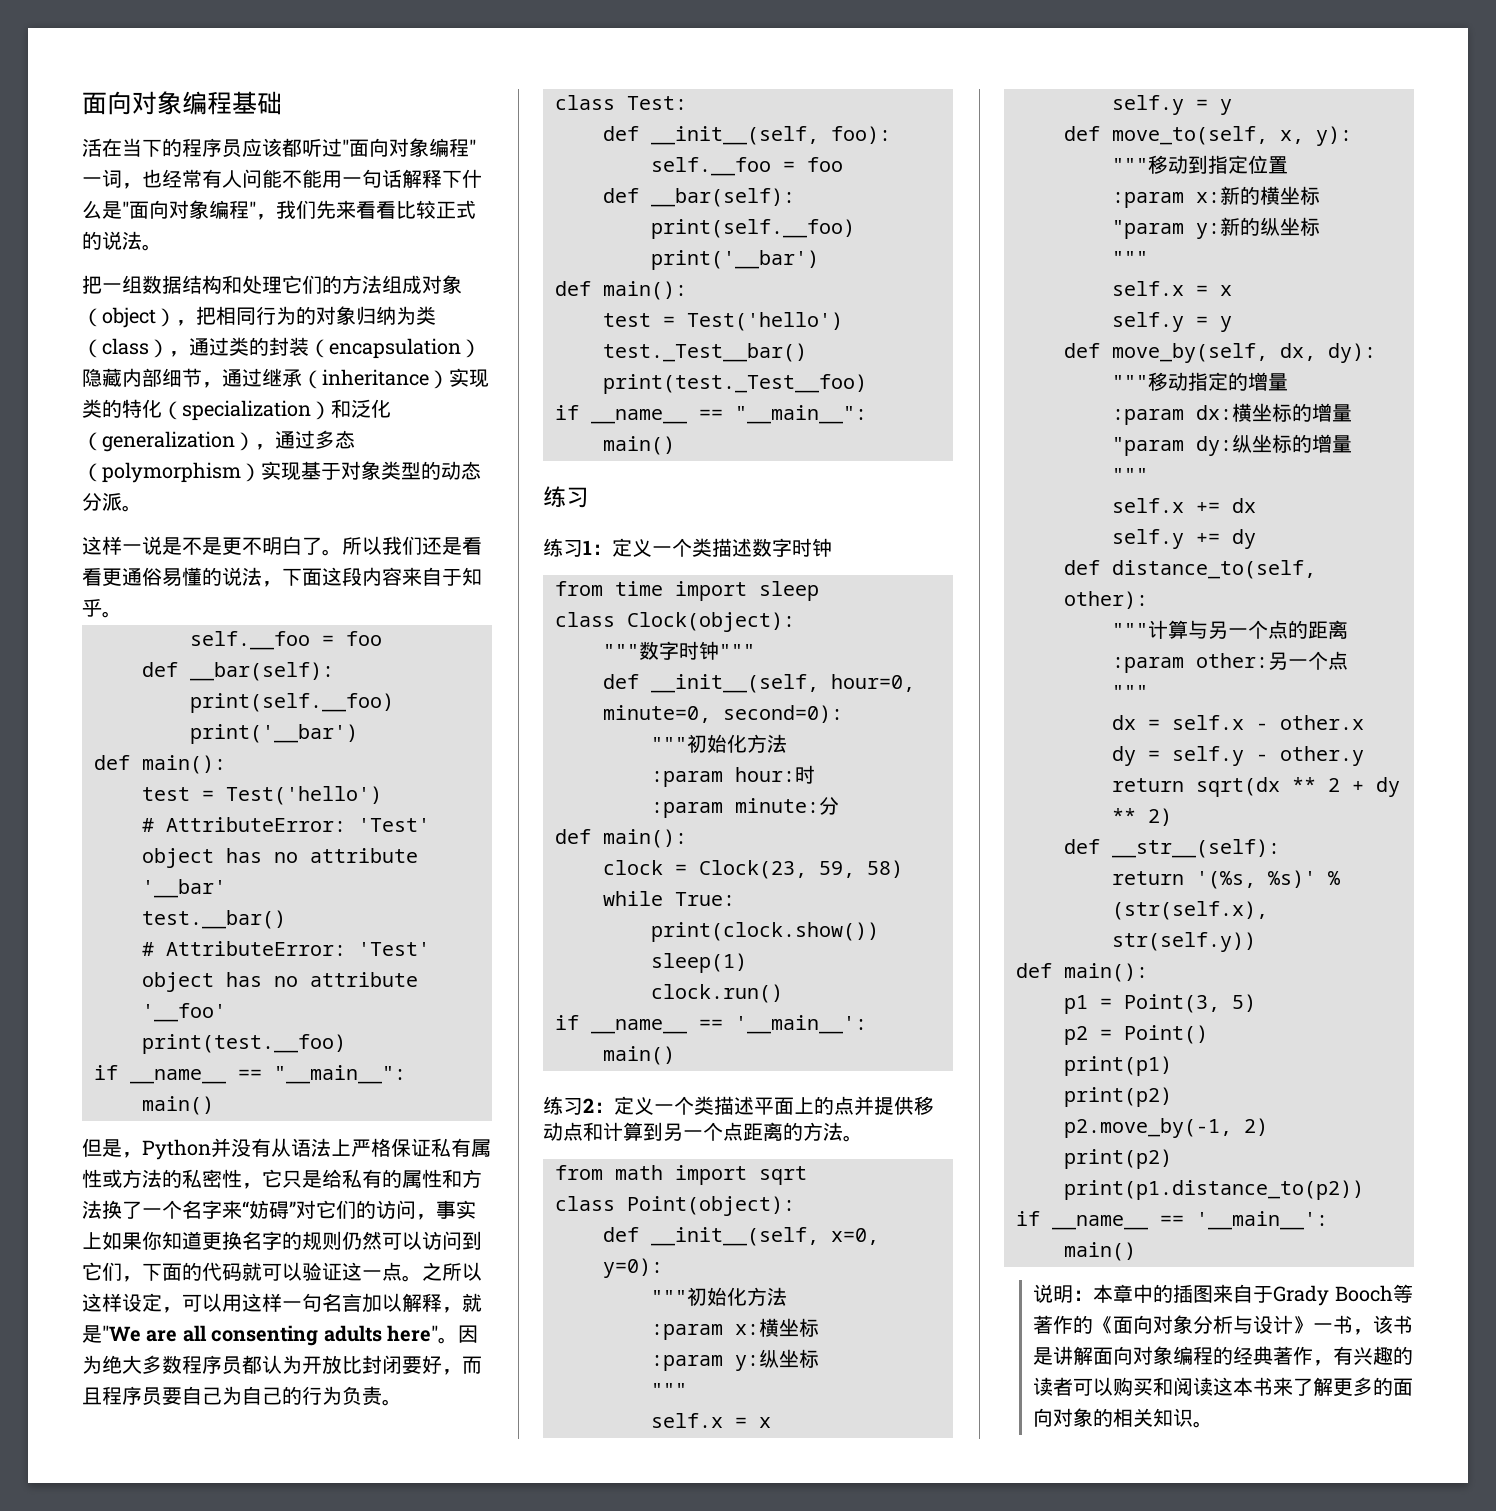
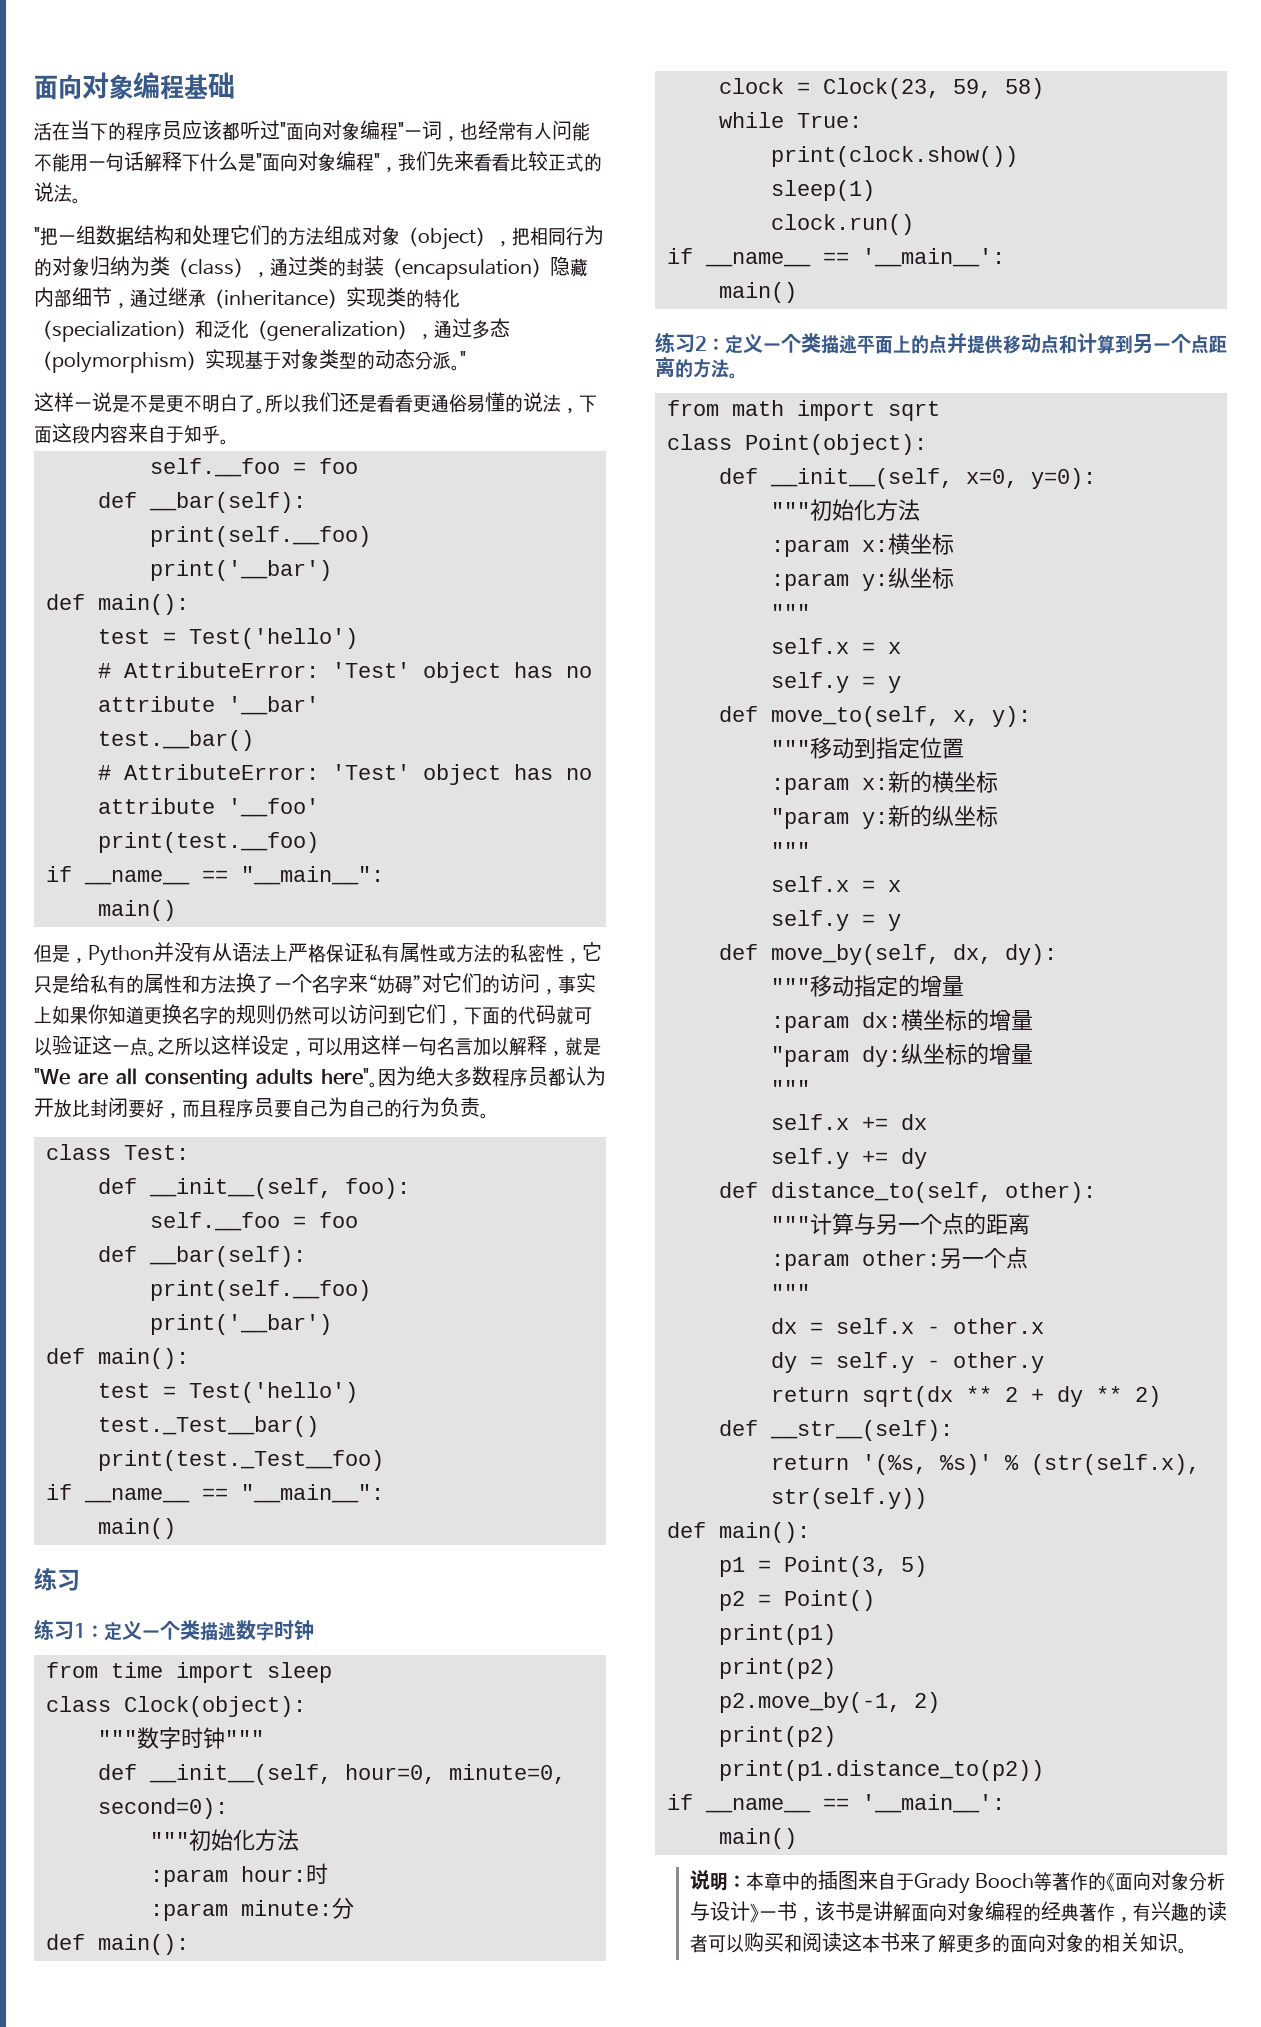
- 把一组数据结构和处理它们的方法组成对象（object），把相同行为的对象归纳为类（class），通过类的封装（encapsulation）隐藏内部细节，通过继承（inheritance）实现类的特化（specialization）和泛化（generalization），通过多态（polymorphism）实现基于对象类型的动态分派。
+ "把一组数据结构和处理它们的方法组成对象（object），把相同行为的对象归纳为类（class），通过类的封装（encapsulation）隐藏内部细节，通过继承（inheritance）实现类的特化（specialization）和泛化（generalization），通过多态（polymorphism）实现基于对象类型的动态分派。"

